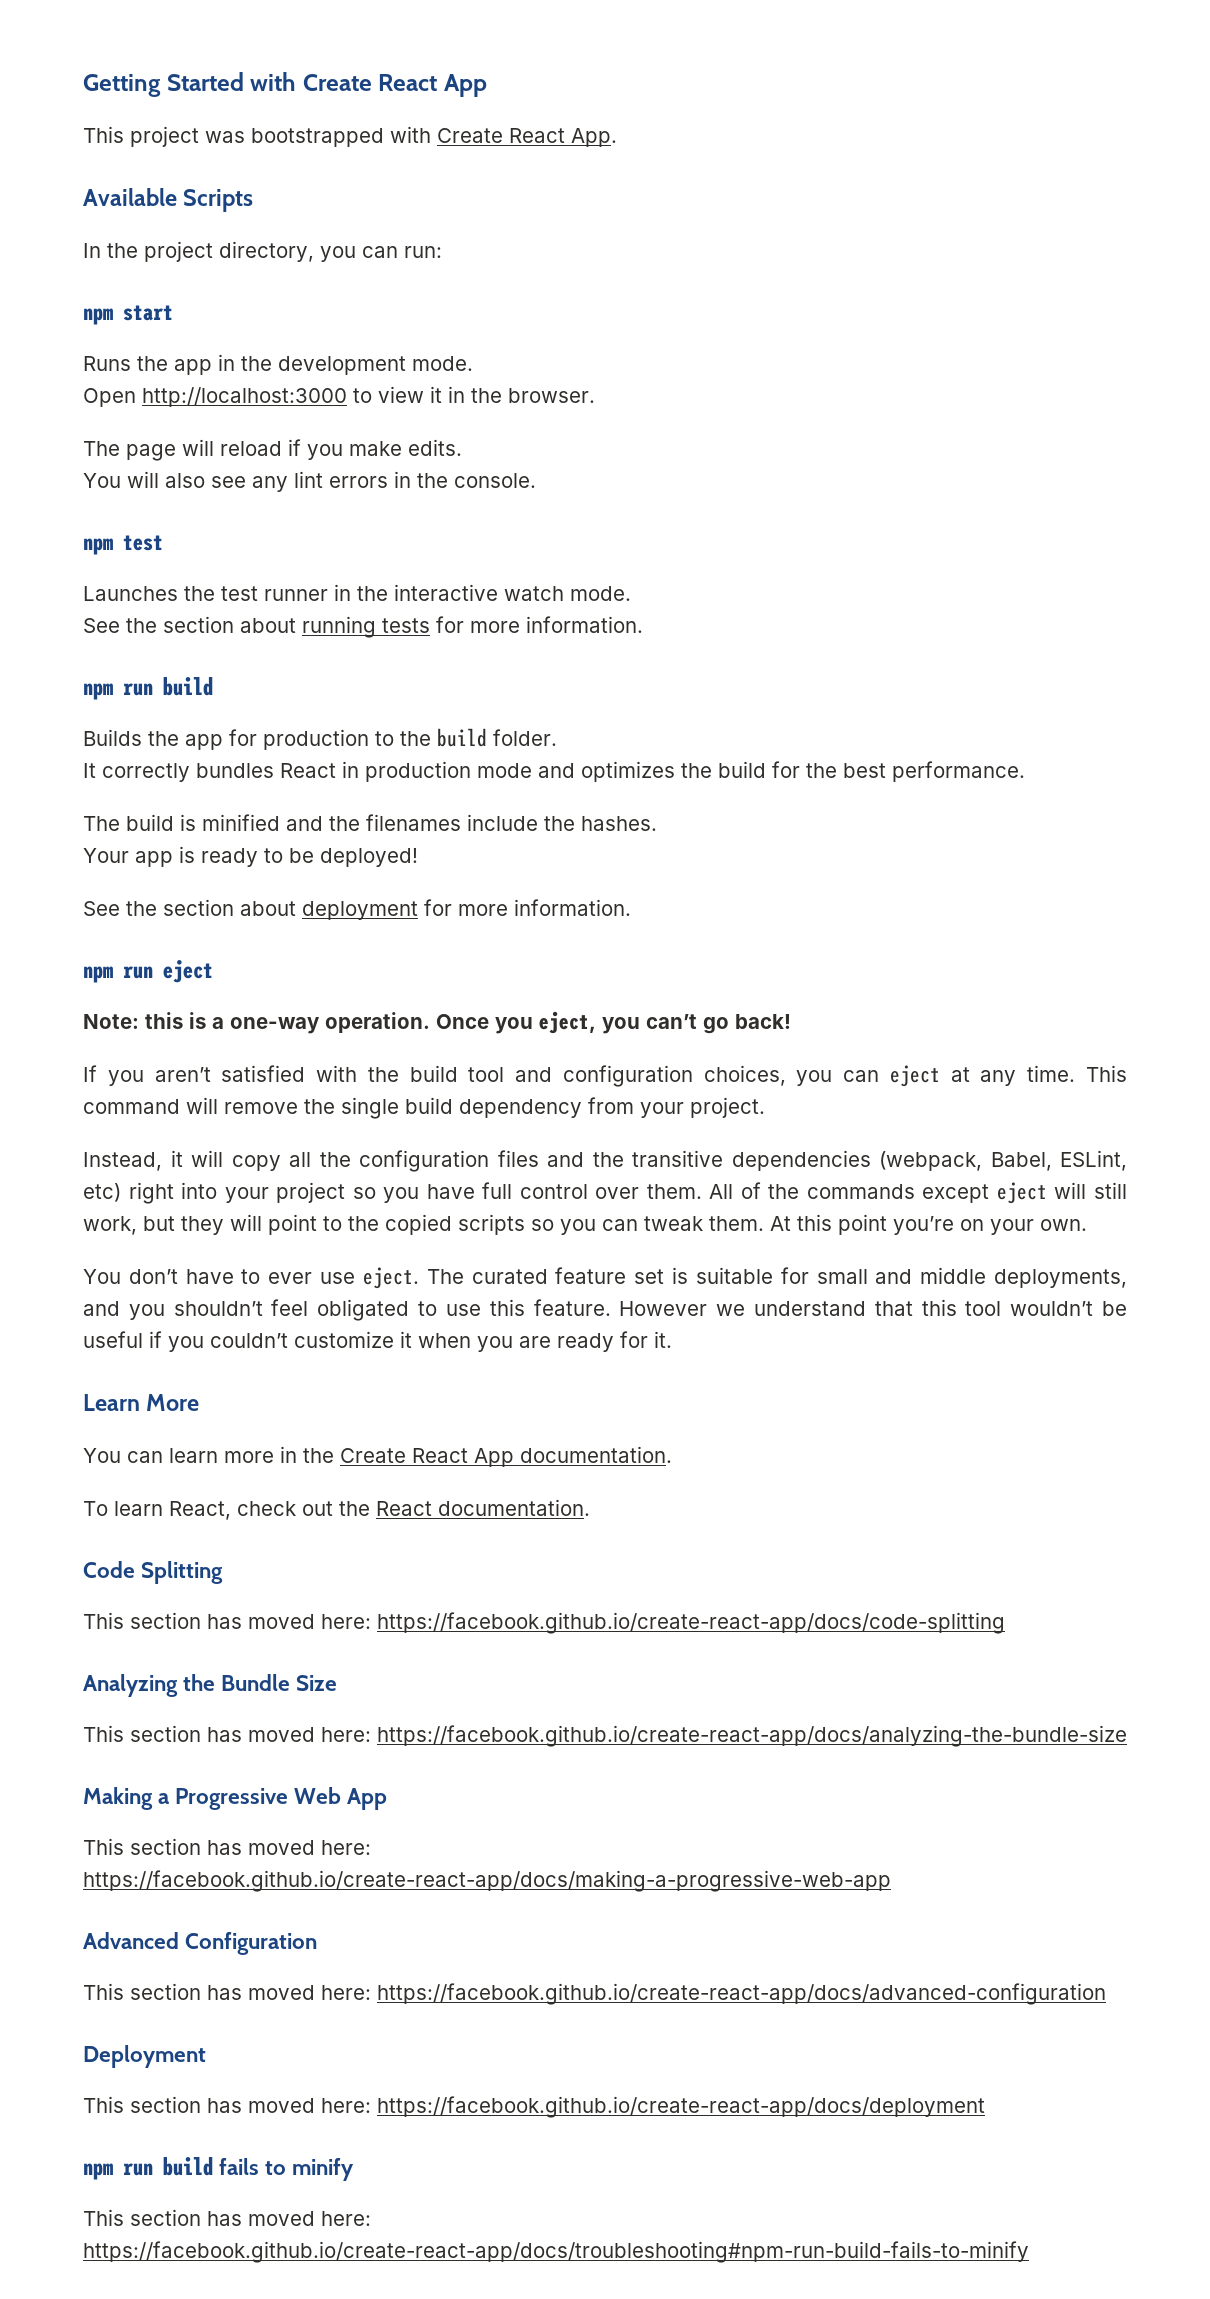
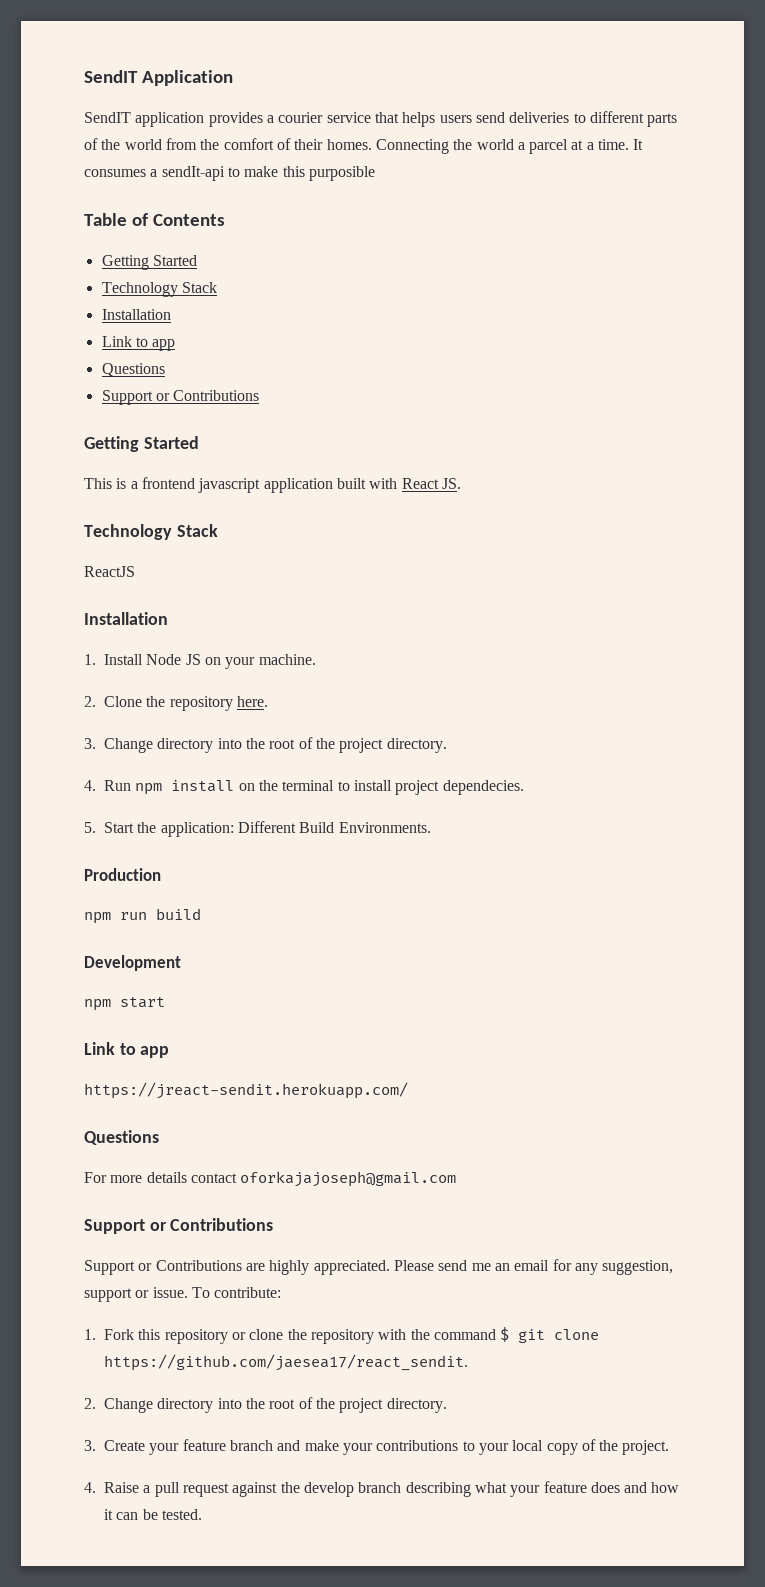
- Getting Started with Create React App
- This project was bootstrapped with Create React App.
- Available Scripts
- In the project directory, you can run:
+ SendIT Application
+ SendIT application provides a courier service that helps users send deliveries to different parts of the world from the comfort of their homes. Connecting the world a parcel at a time. It consumes a sendIt-api to make this purposible
+ Table of Contents
+ Getting Started
+ Technology Stack
+ Installation
+ Link to app
+ Questions
+ Support or Contributions
+ Getting Started
+ This is a frontend javascript application built with React JS.
+ Technology Stack
+ ReactJS
+ Installation
+ 1. Install Node JS on your machine.
+ 2. Clone the repository here.
+ 3. Change directory into the root of the project directory.
+ 4. Run npm install on the terminal to install project dependecies.
+ 5. Start the application: Different Build Environments.
+ Production
+ npm run build
+ Development
  npm start
- Runs the app in the development mode.
- Open http://localhost:3000 to view it in the browser.
- The page will reload if you make edits.
- You will also see any lint errors in the console.
- npm test
- Launches the test runner in the interactive watch mode.
- See the section about running tests for more information.
- npm run build
- Builds the app for production to the build folder.
- It correctly bundles React in production mode and optimizes the build for the best performance.
- The build is minified and the filenames include the hashes.
- Your app is ready to be deployed!
- See the section about deployment for more information.
- npm run eject
- Note: this is a one-way operation. Once you eject, you can’t go back!
- If you aren’t satisfied with the build tool and configuration choices, you can eject at any time. This command will remove the single build dependency from your project.
- Instead, it will copy all the configuration files and the transitive dependencies (webpack, Babel, ESLint, etc) right into your project so you have full control over them. All of the commands except eject will still work, but they will point to the copied scripts so you can tweak them. At this point you’re on your own.
- You don’t have to ever use eject. The curated feature set is suitable for small and middle deployments, and you shouldn’t feel obligated to use this feature. However we understand that this tool wouldn’t be useful if you couldn’t customize it when you are ready for it.
- Learn More
- You can learn more in the Create React App documentation.
- To learn React, check out the React documentation.
- Code Splitting
- This section has moved here: https://facebook.github.io/create-react-app/docs/code-splitting
- Analyzing the Bundle Size
- This section has moved here: https://facebook.github.io/create-react-app/docs/analyzing-the-bundle-size
- Making a Progressive Web App
- This section has moved here: https://facebook.github.io/create-react-app/docs/making-a-progressive-web-app
- Advanced Configuration
- This section has moved here: https://facebook.github.io/create-react-app/docs/advanced-configuration
- Deployment
- This section has moved here: https://facebook.github.io/create-react-app/docs/deployment
- npm run build fails to minify
- This section has moved here: https://facebook.github.io/create-react-app/docs/troubleshooting#npm-run-build-fails-to-minify
+ Link to app
+ https://jreact-sendit.herokuapp.com/
+ Questions
+ For more details contact oforkajajoseph@gmail.com
+ Support or Contributions
+ Support or Contributions are highly appreciated. Please send me an email for any suggestion, support or issue. To contribute:
+ 1. Fork this repository or clone the repository with the command $ git clone https://github.com/jaesea17/react_sendit.
+ 2. Change directory into the root of the project directory.
+ 3. Create your feature branch and make your contributions to your local copy of the project.
+ 4. Raise a pull request against the develop branch describing what your feature does and how it can be tested.

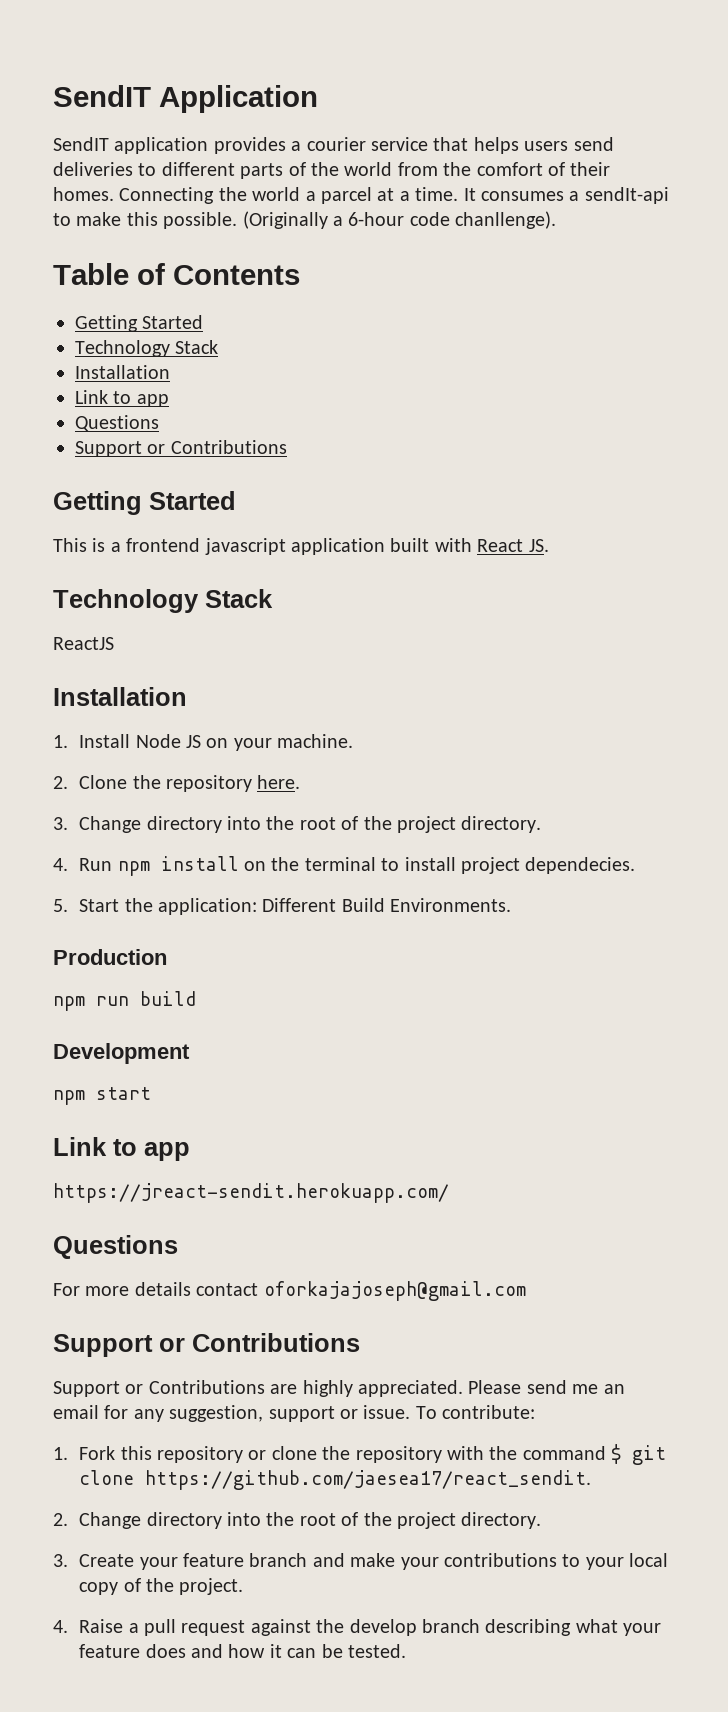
- It consumes a sendIt-api to make this purposible
+ It consumes a sendIt-api to make this possible. (Originally a 6-hour code chanllenge).

